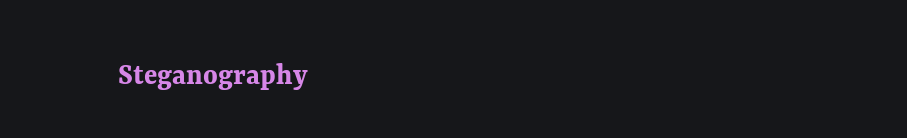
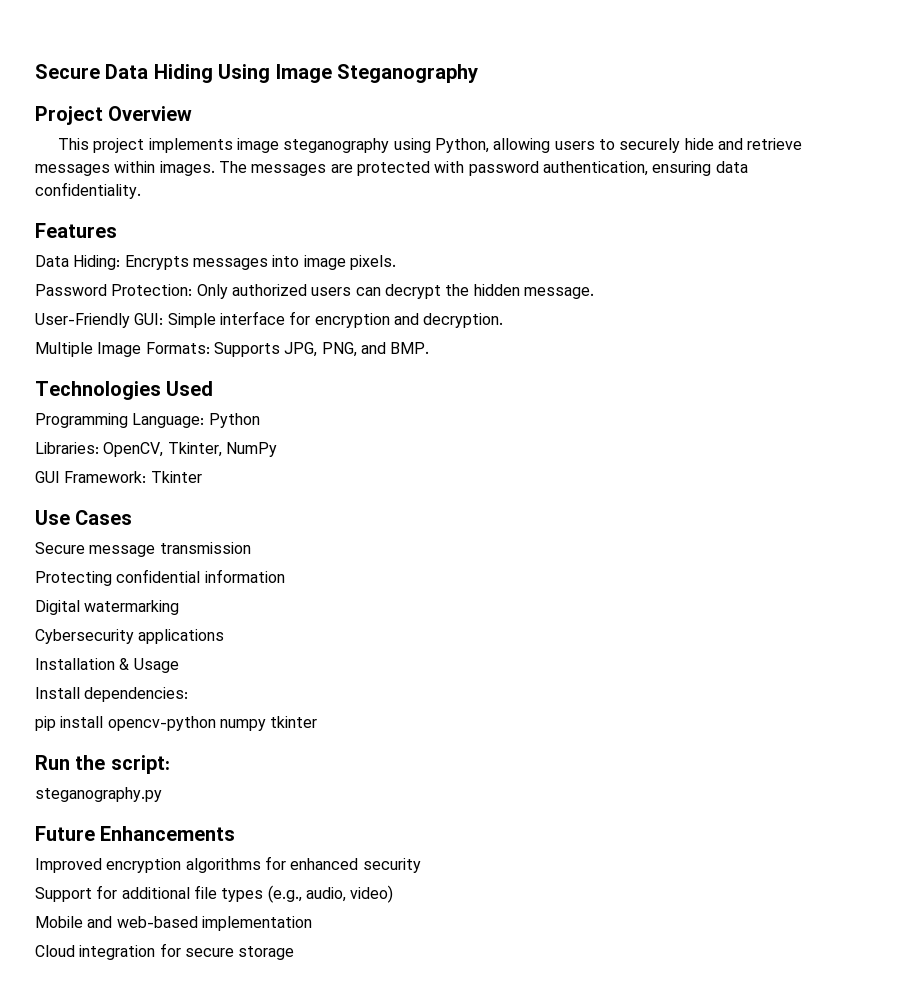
- Steganography
+ Secure Data Hiding Using Image Steganography
+ Project Overview
+ This project implements image steganography using Python, allowing users to securely hide and retrieve messages within images. The messages are protected with password authentication, ensuring data confidentiality.
+ Features
+ Data Hiding: Encrypts messages into image pixels.
+ Password Protection: Only authorized users can decrypt the hidden message.
+ User-Friendly GUI: Simple interface for encryption and decryption.
+ Multiple Image Formats: Supports JPG, PNG, and BMP.
+ Technologies Used
+ Programming Language: Python
+ Libraries: OpenCV, Tkinter, NumPy
+ GUI Framework: Tkinter
+ Use Cases
+ Secure message transmission
+ Protecting confidential information
+ Digital watermarking
+ Cybersecurity applications
+ Installation & Usage
+ Install dependencies:
+ pip install opencv-python numpy tkinter
+ Run the script:
+ steganography.py
+ Future Enhancements
+ Improved encryption algorithms for enhanced security
+ Support for additional file types (e.g., audio, video)
+ Mobile and web-based implementation
+ Cloud integration for secure storage

